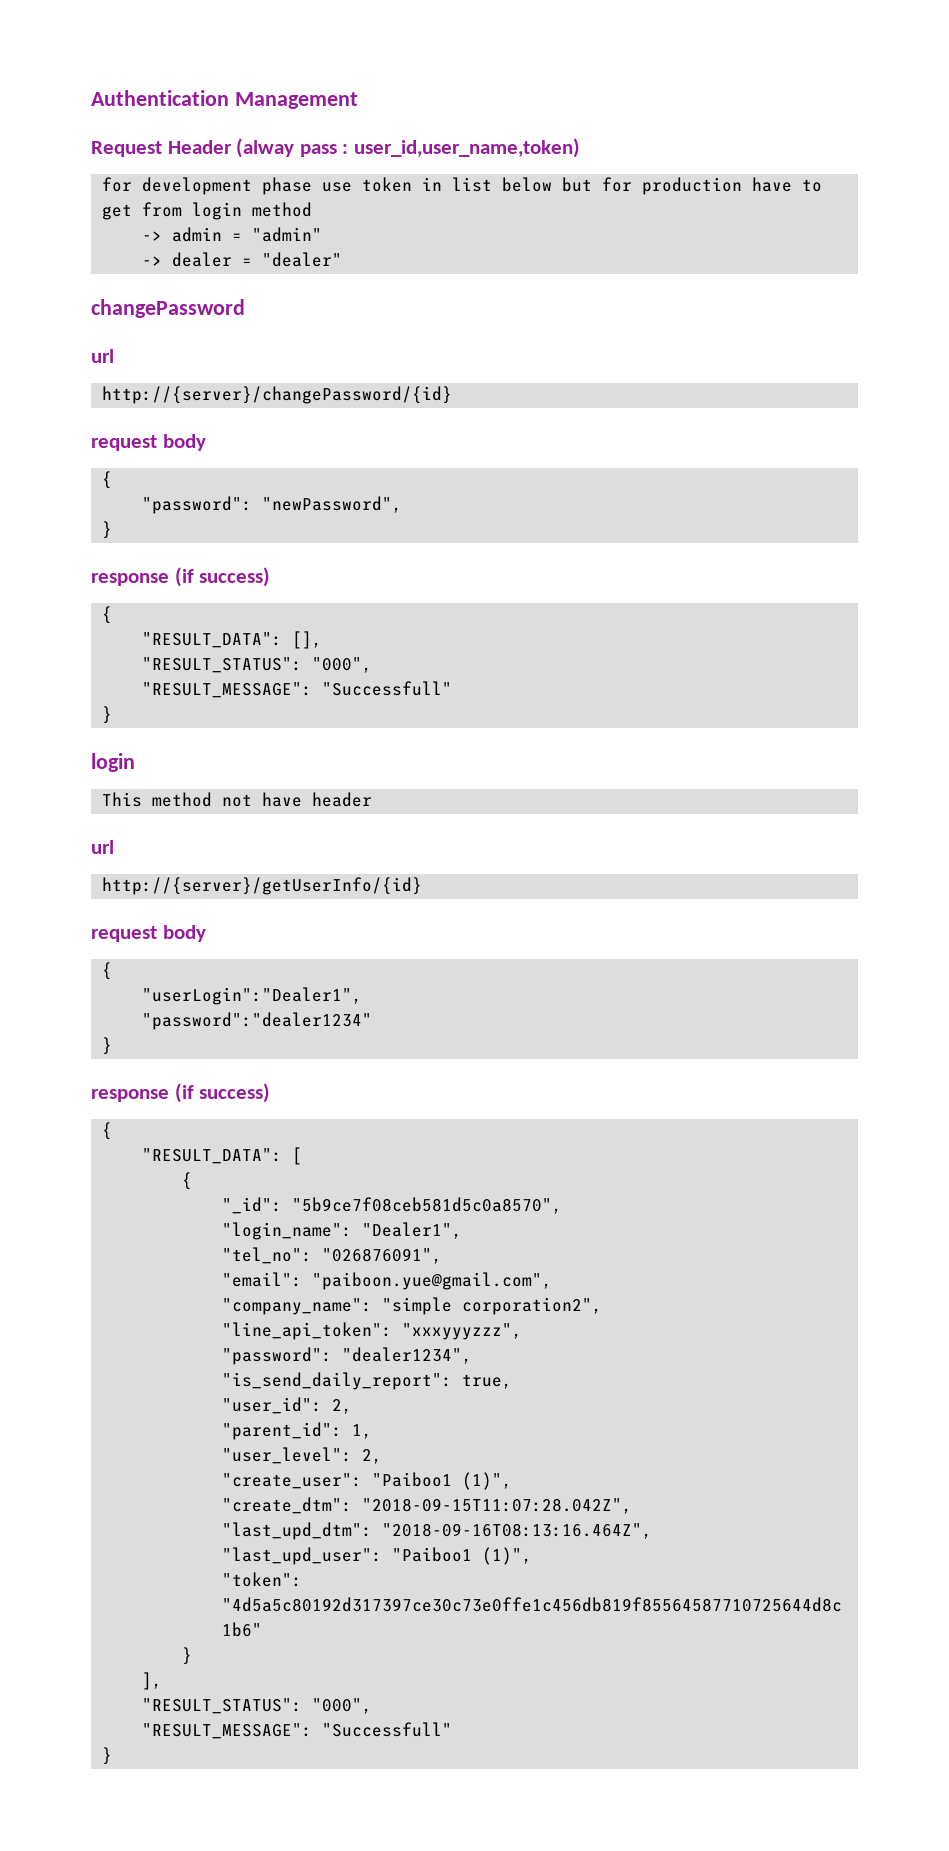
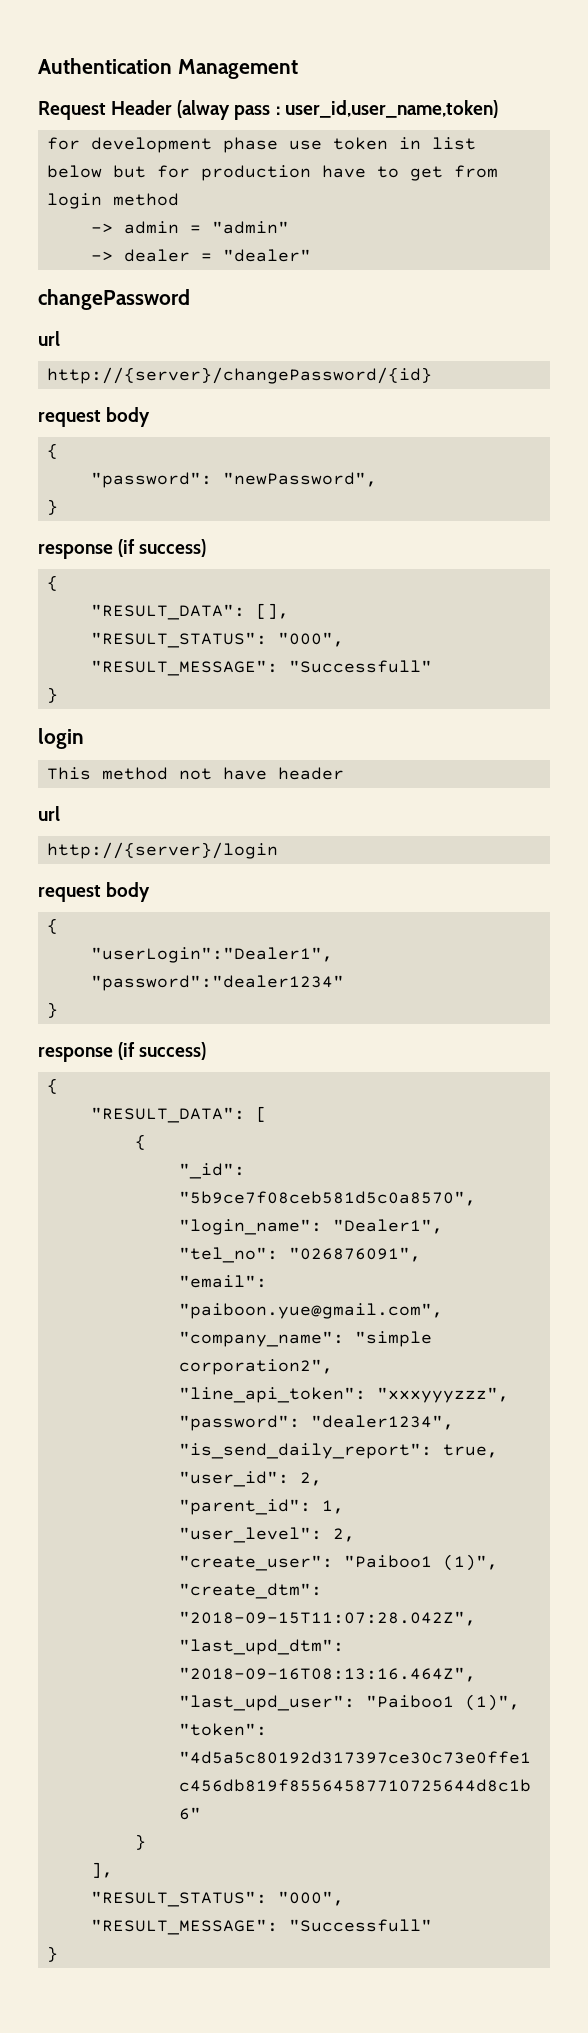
- http://{server}/getUserInfo/{id}
+ http://{server}/login

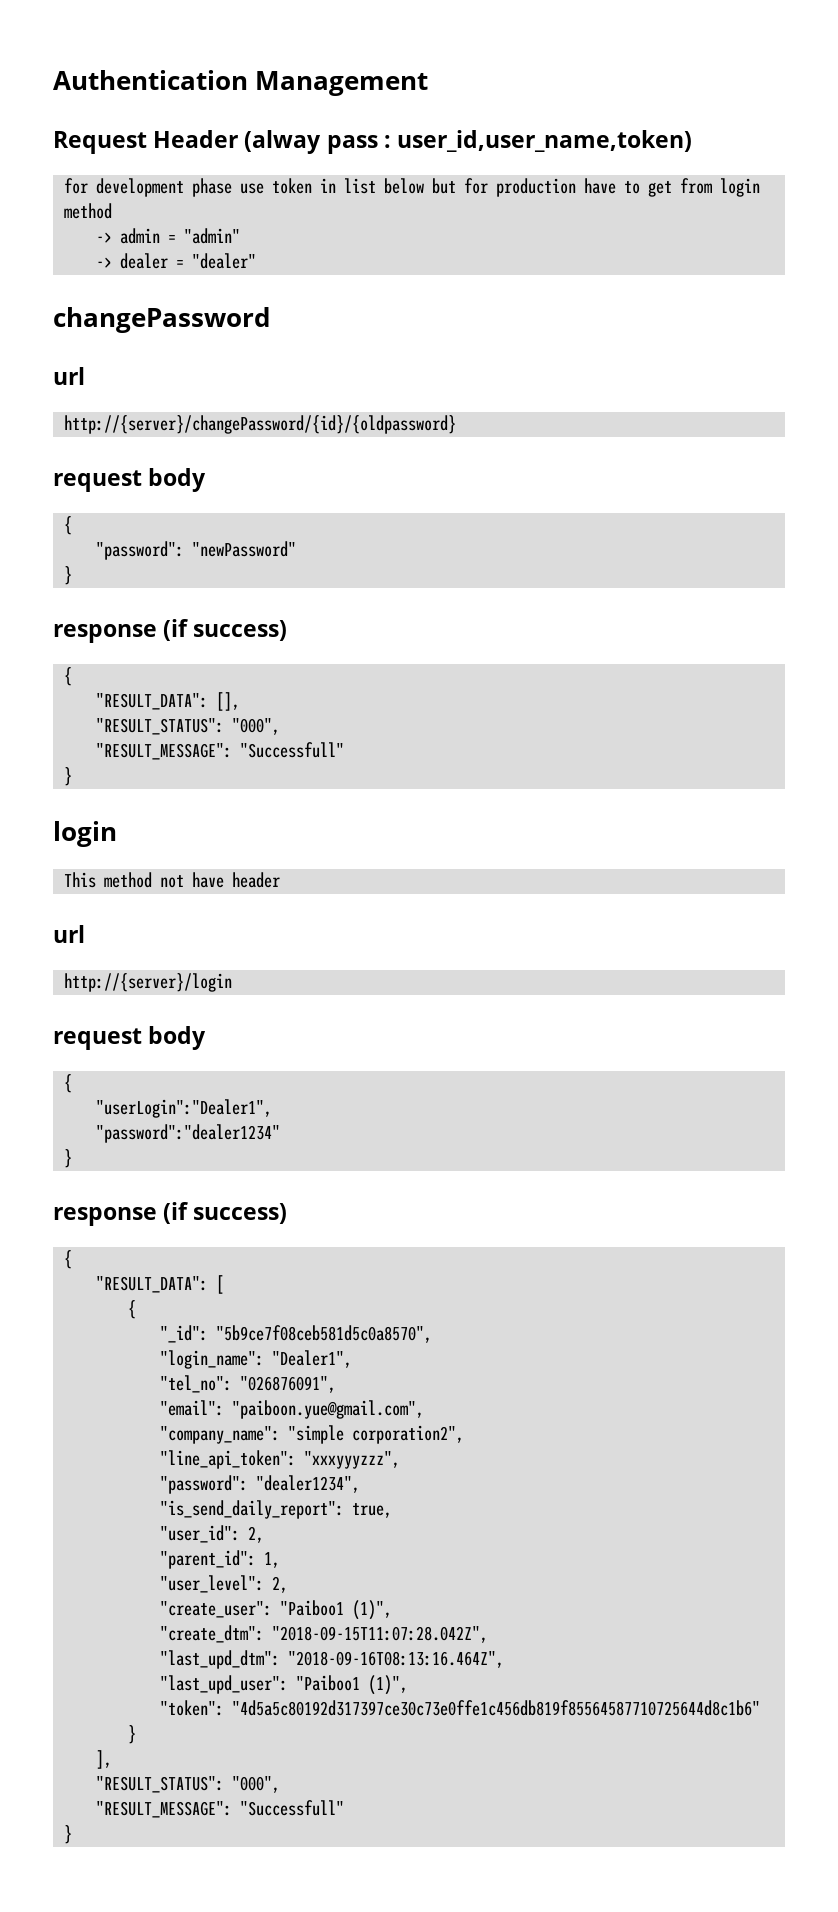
- http://{server}/changePassword/{id}
+ http://{server}/changePassword/{id}/{oldpassword}
- "password": "newPassword",
+ "password": "newPassword"

